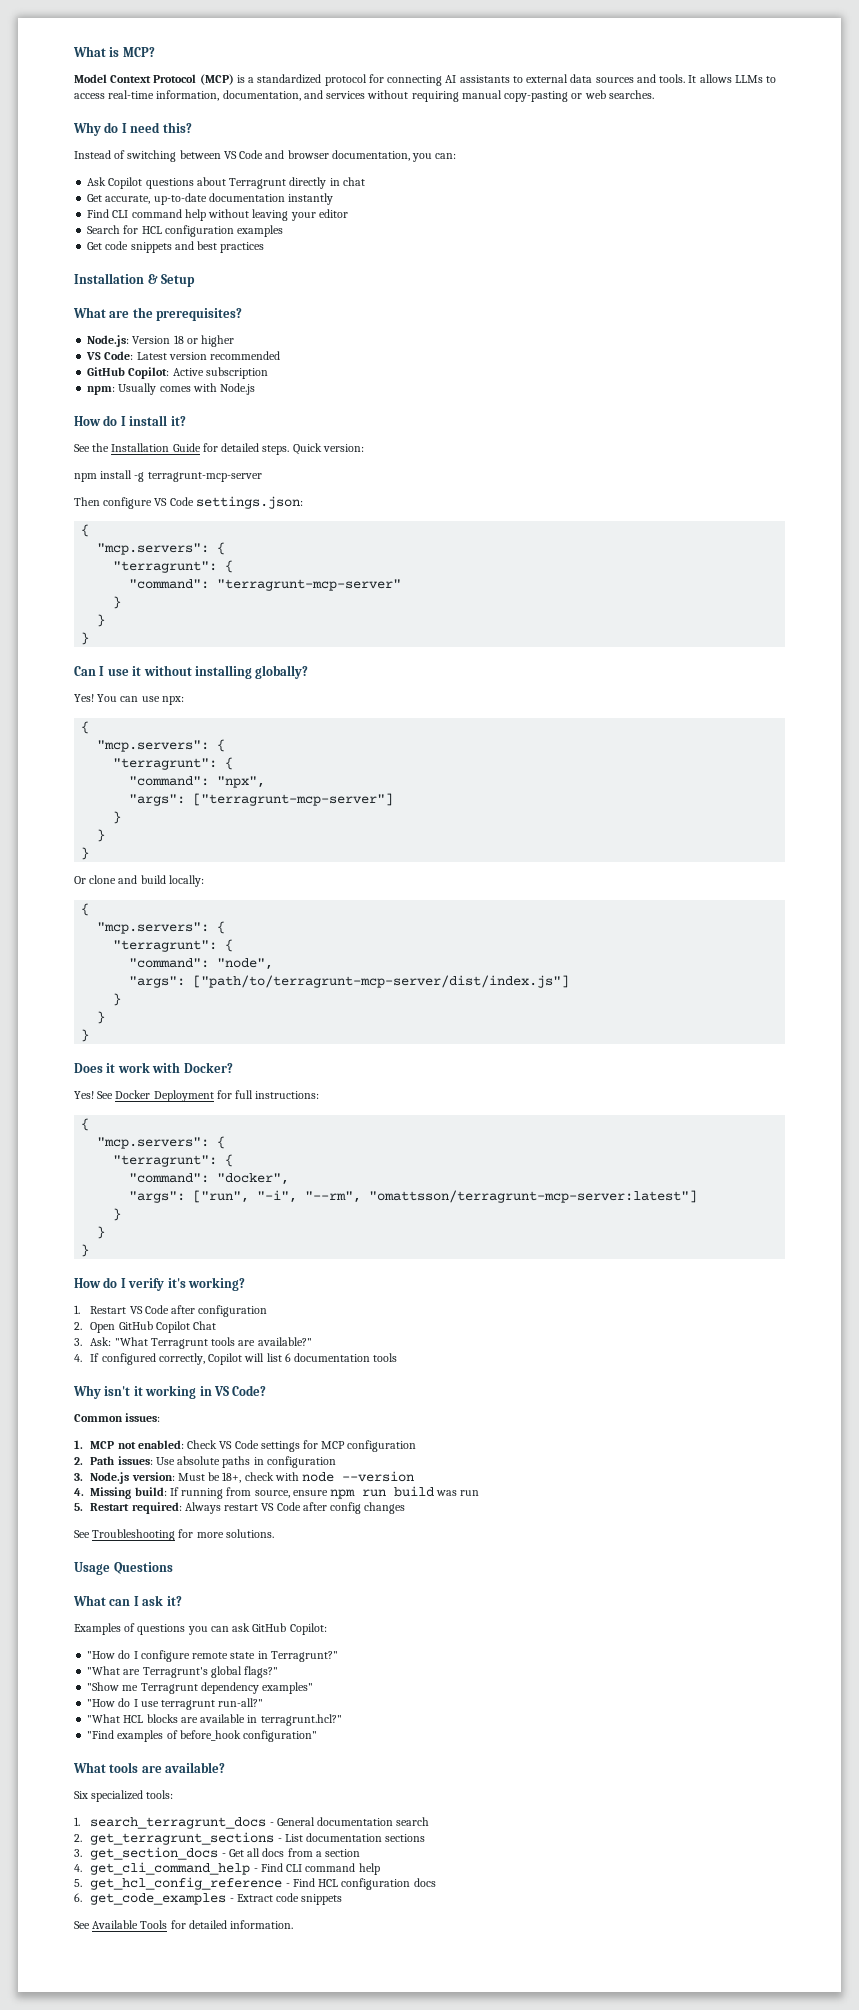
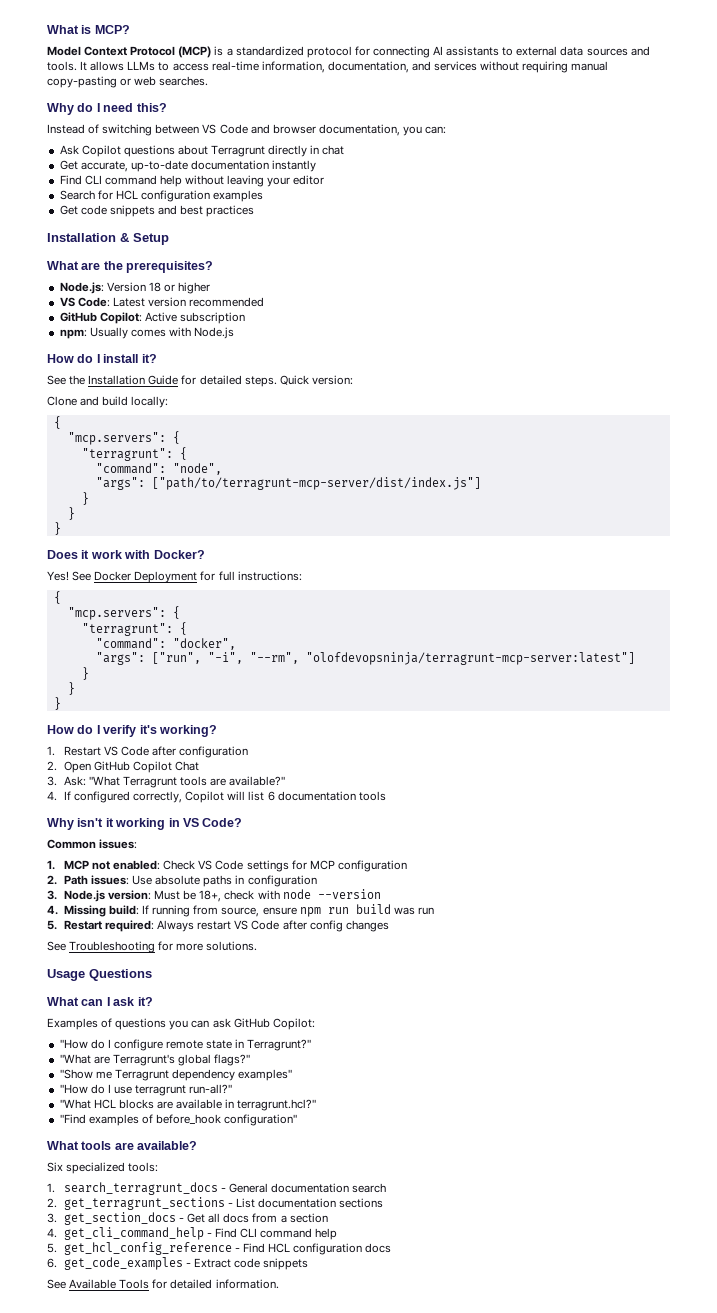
- npm install -g terragrunt-mcp-server
- Then configure VS Code settings.json:
- {
- "mcp.servers": {
- "terragrunt": {
- "command": "terragrunt-mcp-server"
- }
- }
- }
- Can I use it without installing globally?
- Yes! You can use npx:
- {
- "mcp.servers": {
- "terragrunt": {
- "command": "npx",
- "args": ["terragrunt-mcp-server"]
- }
- }
- }
- Or clone and build locally:
+ Clone and build locally:
- "args": ["run", "-i", "--rm", "omattsson/terragrunt-mcp-server:latest"]
+ "args": ["run", "-i", "--rm", "olofdevopsninja/terragrunt-mcp-server:latest"]

